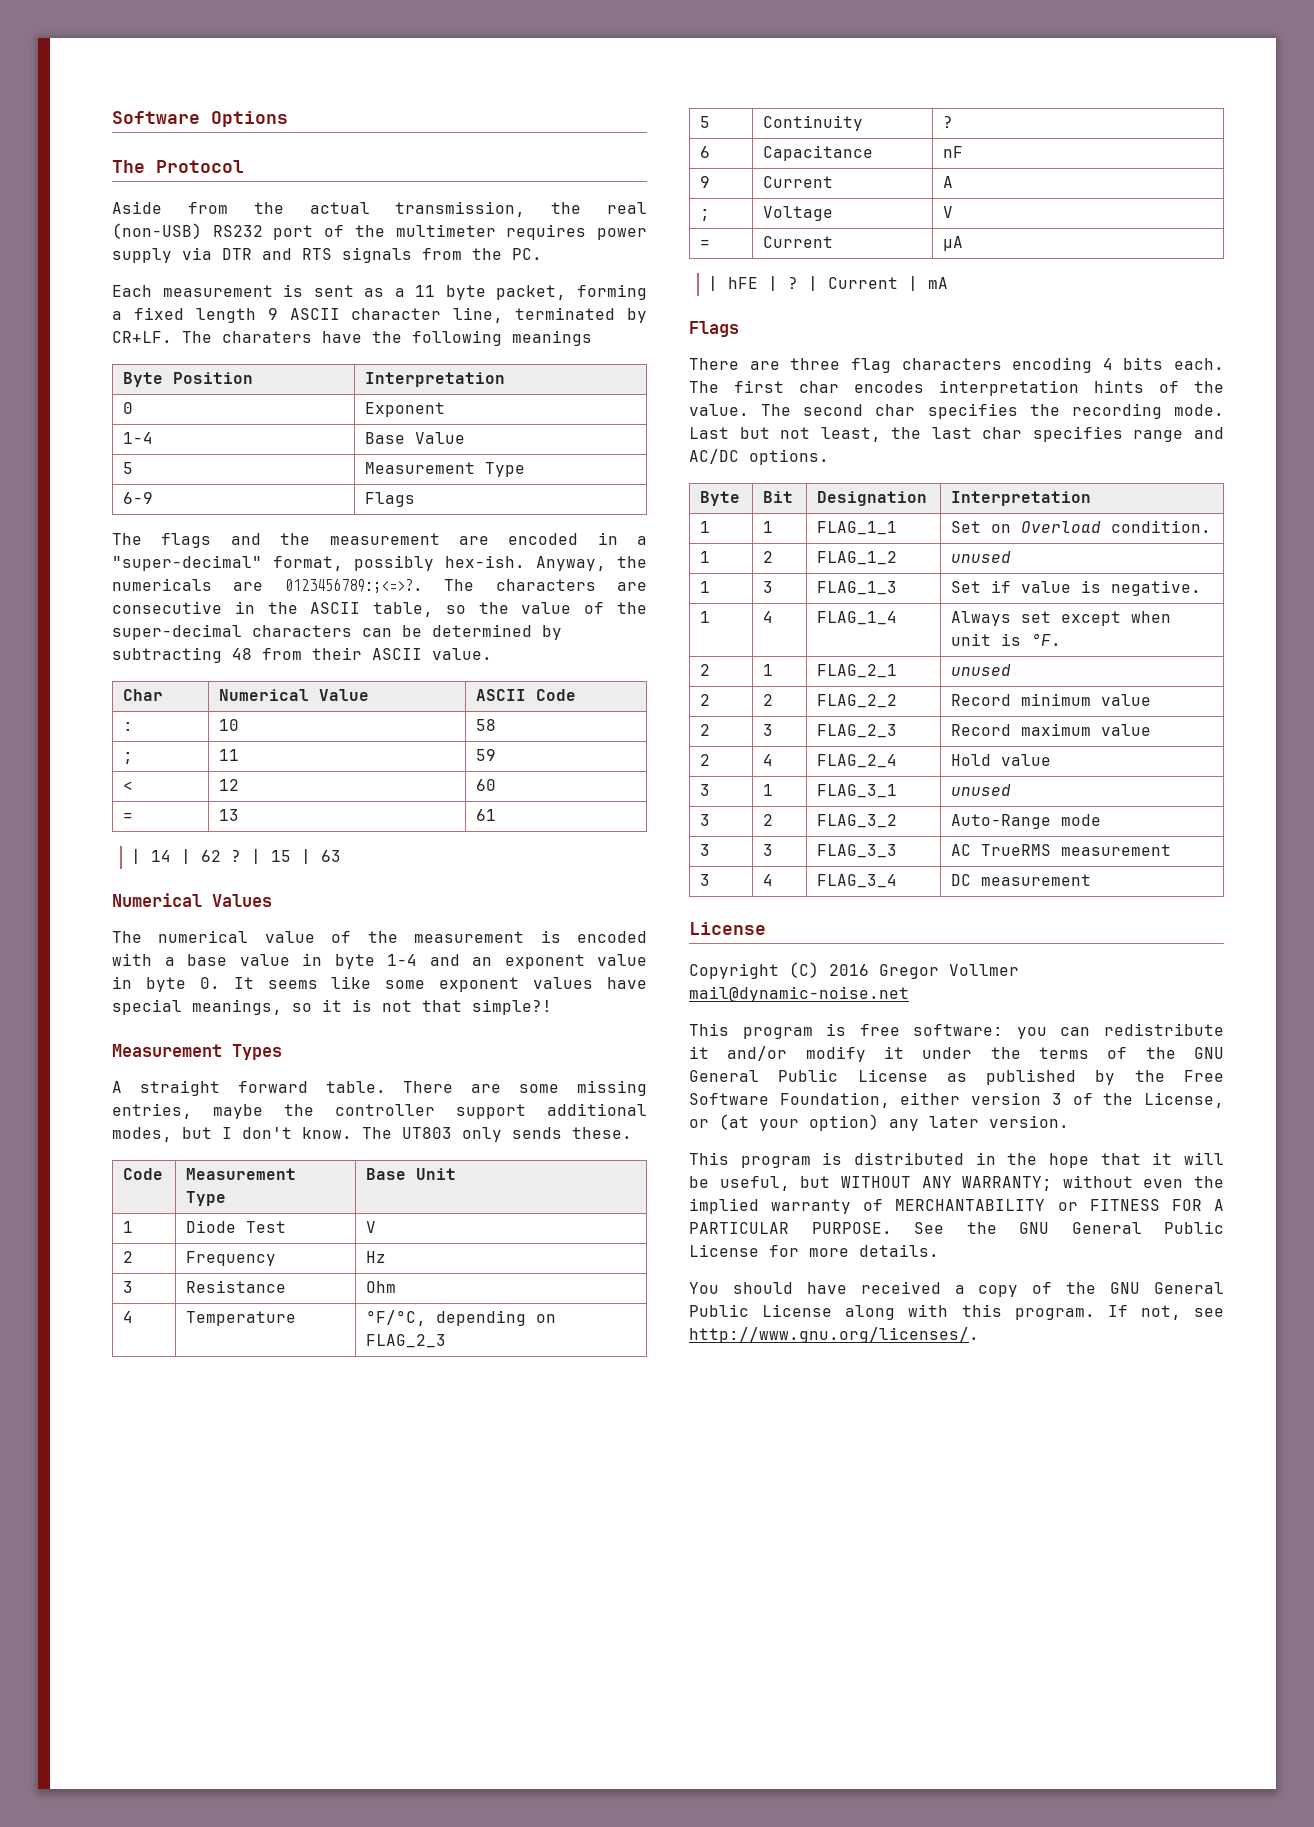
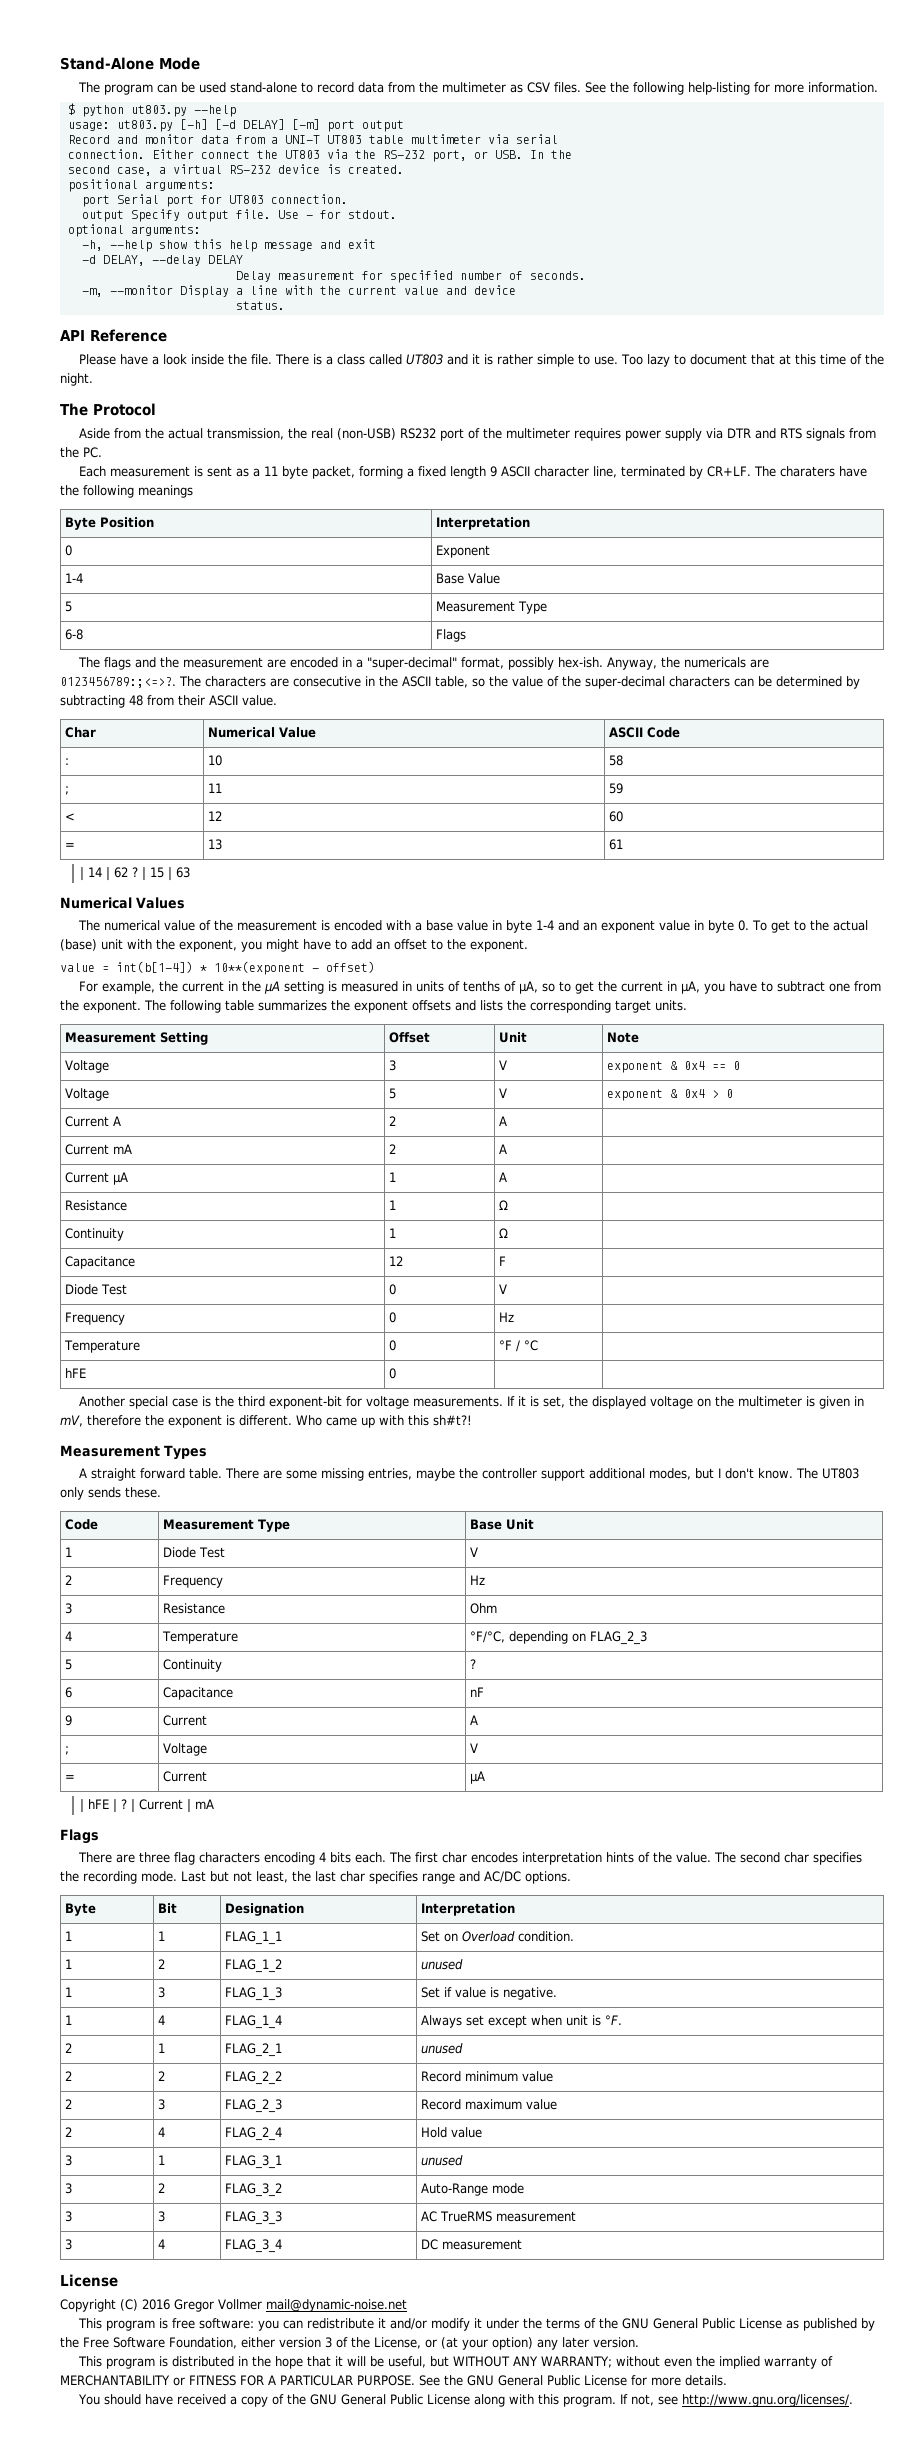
- Software Options
+ Stand-Alone Mode
+ The program can be used stand-alone to record data from the multimeter as CSV files. See the following help-listing for more information.
+ $ python ut803.py --help
+ usage: ut803.py [-h] [-d DELAY] [-m] port output
+ Record and monitor data from a UNI-T UT803 table multimeter via serial
+ connection. Either connect the UT803 via the RS-232 port, or USB. In the
+ second case, a virtual RS-232 device is created.
+ positional arguments:
+ port Serial port for UT803 connection.
+ output Specify output file. Use - for stdout.
+ optional arguments:
+ -h, --help show this help message and exit
+ -d DELAY, --delay DELAY
+ Delay measurement for specified number of seconds.
+ -m, --monitor Display a line with the current value and device
+ status.
+ API Reference
+ Please have a look inside the file. There is a class called UT803 and it is rather simple to use. Too lazy to document that at this time of the night.
- 6-9 | Flags
+ 6-8 | Flags
- The numerical value of the measurement is encoded with a base value in byte 1-4 and an exponent value in byte 0. It seems like some exponent values have special meanings, so it is not that simple?!
+ The numerical value of the measurement is encoded with a base value in byte 1-4 and an exponent value in byte 0. To get to the actual (base) unit with the exponent, you might have to add an offset to the exponent.
+ value = int(b[1-4]) * 10**(exponent - offset)
+ For example, the current in the µA setting is measured in units of tenths of µA, so to get the current in µA, you have to subtract one from the exponent. The following table summarizes the exponent offsets and lists the corresponding target units.
+ Measurement Setting | Offset | Unit | Note
+ Voltage | 3 | V | exponent & 0x4 == 0
+ Voltage | 5 | V | exponent & 0x4 > 0
+ Current A | 2 | A |
+ Current mA | 2 | A |
+ Current µA | 1 | A |
+ Resistance | 1 | Ω |
+ Continuity | 1 | Ω |
+ Capacitance | 12 | F |
+ Diode Test | 0 | V |
+ Frequency | 0 | Hz |
+ Temperature | 0 | °F / °C |
+ hFE | 0 | |
+ Another special case is the third exponent-bit for voltage measurements. If it is set, the displayed voltage on the multimeter is given in mV, therefore the exponent is different. Who came up with this sh#t?!

